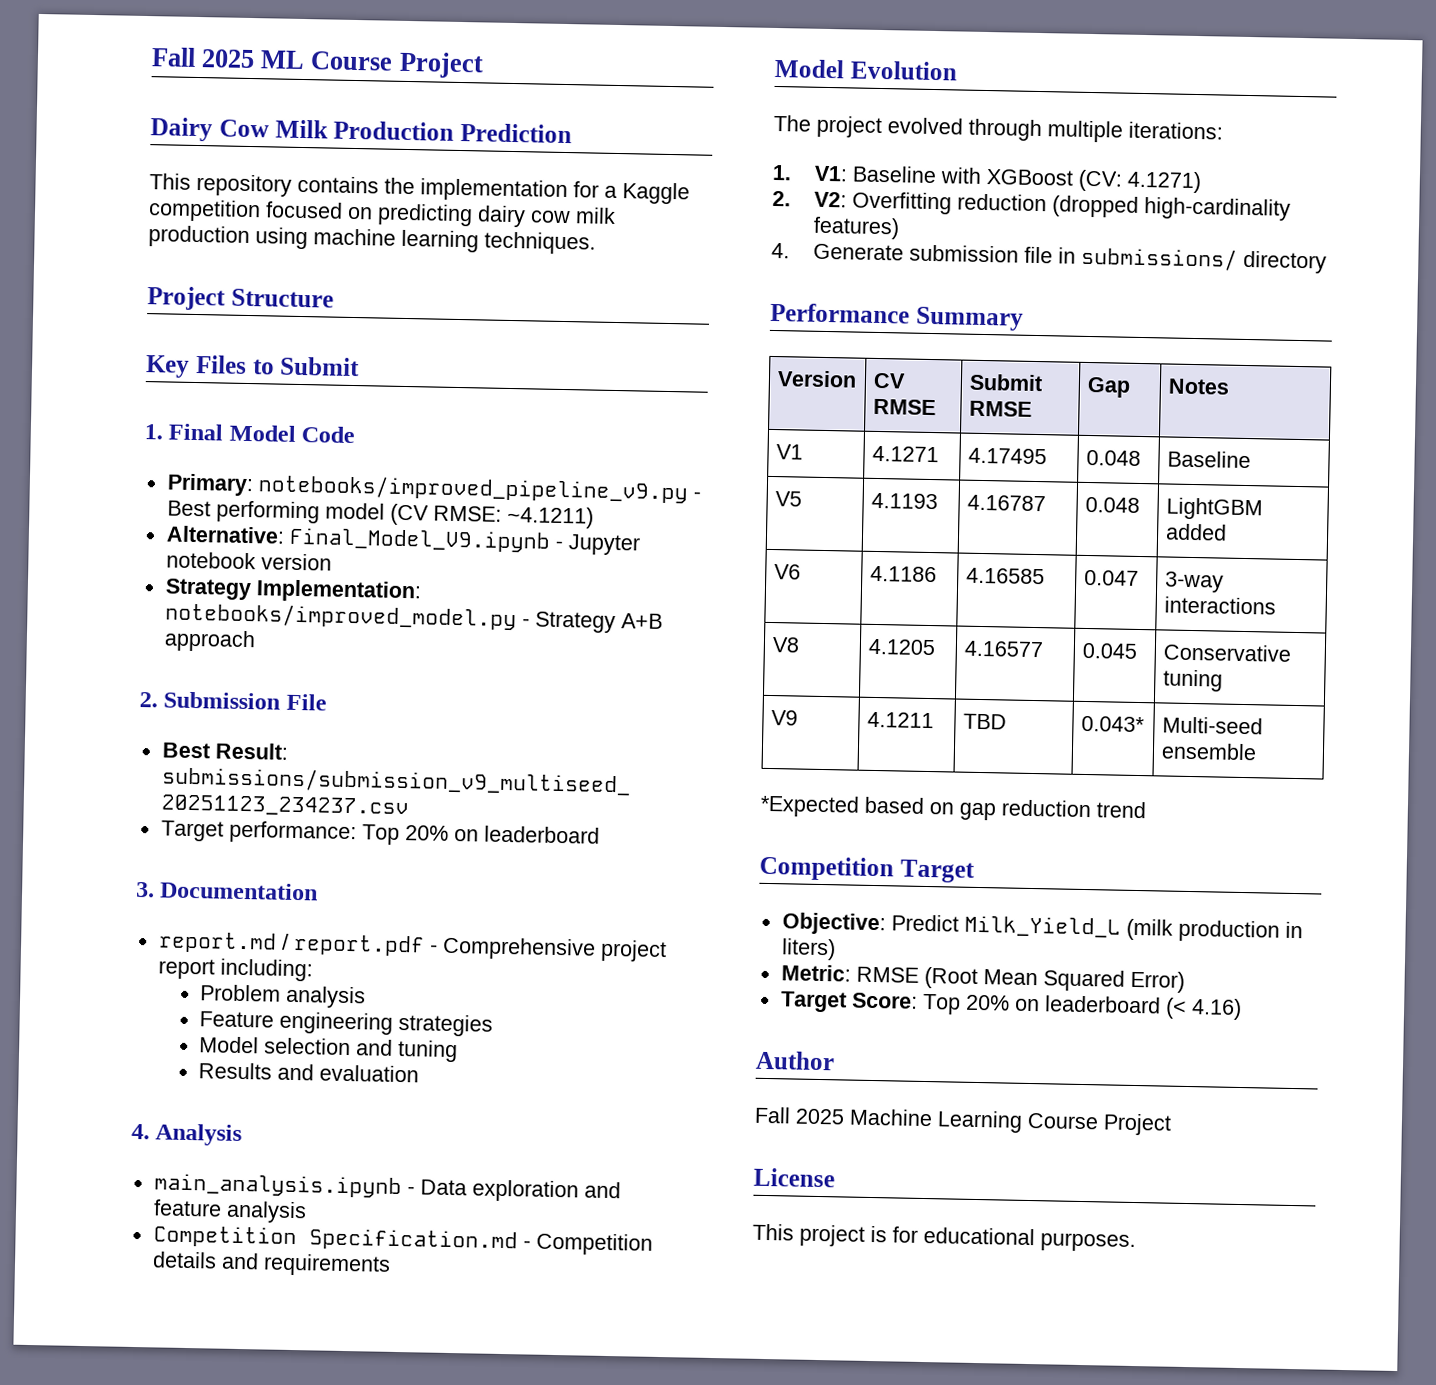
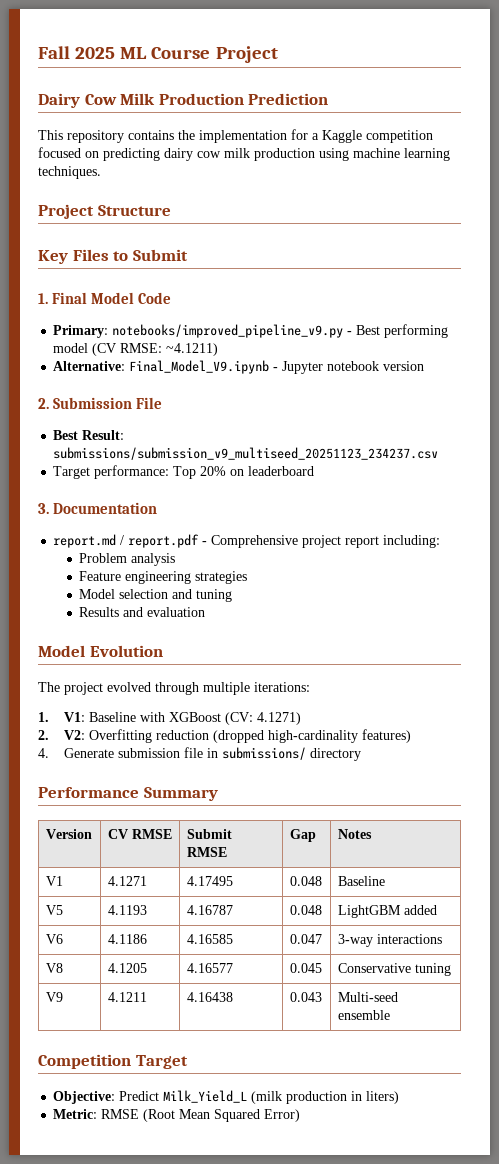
- Strategy Implementation: notebooks/improved_model.py - Strategy A+B approach
- 4. Analysis
- main_analysis.ipynb - Data exploration and feature analysis
- Competition Specification.md - Competition details and requirements
- V9 | 4.1211 | TBD | 0.043* | Multi-seed ensemble
+ V9 | 4.1211 | 4.16438 | 0.043 | Multi-seed ensemble
- *Expected based on gap reduction trend
- Target Score: Top 20% on leaderboard (< 4.16)
- Author
- Fall 2025 Machine Learning Course Project
- License
- This project is for educational purposes.

